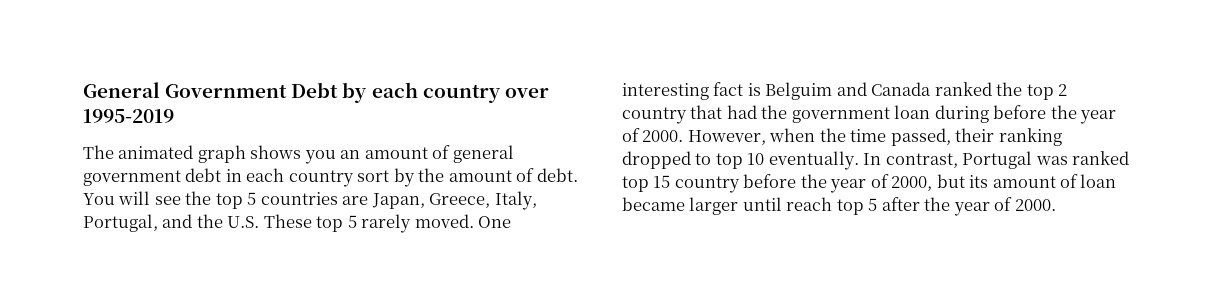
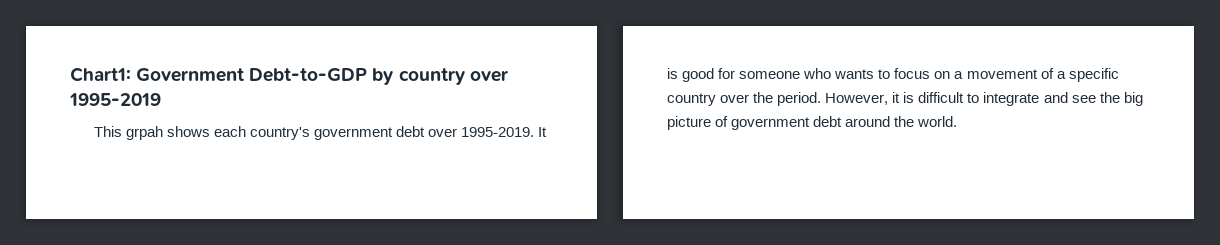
- General Government Debt by each country over 1995-2019
- The animated graph shows you an amount of general government debt in each country sort by the amount of debt. You will see the top 5 countries are Japan, Greece, Italy, Portugal, and the U.S. These top 5 rarely moved. One interesting fact is Belguim and Canada ranked the top 2 country that had the government loan during before the year of 2000. However, when the time passed, their ranking dropped to top 10 eventually. In contrast, Portugal was ranked top 15 country before the year of 2000, but its amount of loan became larger until reach top 5 after the year of 2000.
+ Chart1: Government Debt-to-GDP by country over 1995-2019
+ This grpah shows each country's government debt over 1995-2019. It is good for someone who wants to focus on a movement of a specific country over the period. However, it is difficult to integrate and see the big picture of government debt around the world.

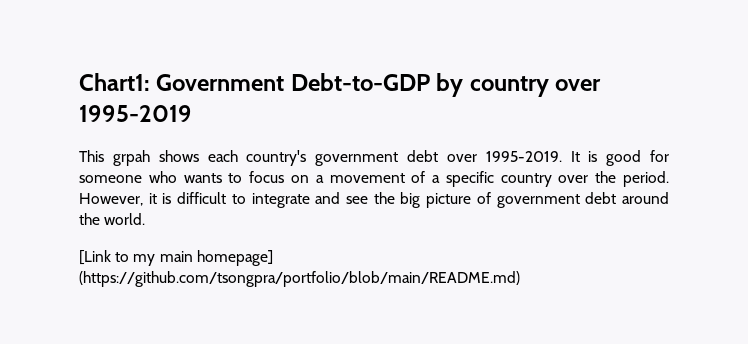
+ [Link to my main homepage] (https://github.com/tsongpra/portfolio/blob/main/README.md)

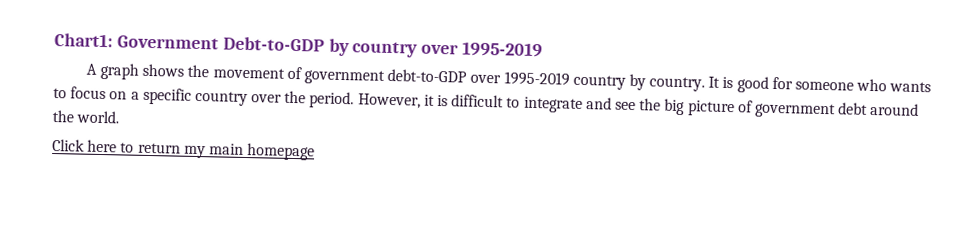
- This grpah shows each country's government debt over 1995-2019.
+ A graph shows the movement of government debt-to-GDP over 1995-2019 country by country.
- It is good for someone who wants to focus on a movement of a specific country over the period.
+ It is good for someone who wants to focus on a specific country over the period.
- [Link to my main homepage] (https://github.com/tsongpra/portfolio/blob/main/README.md)
+ Click here to return my main homepage

